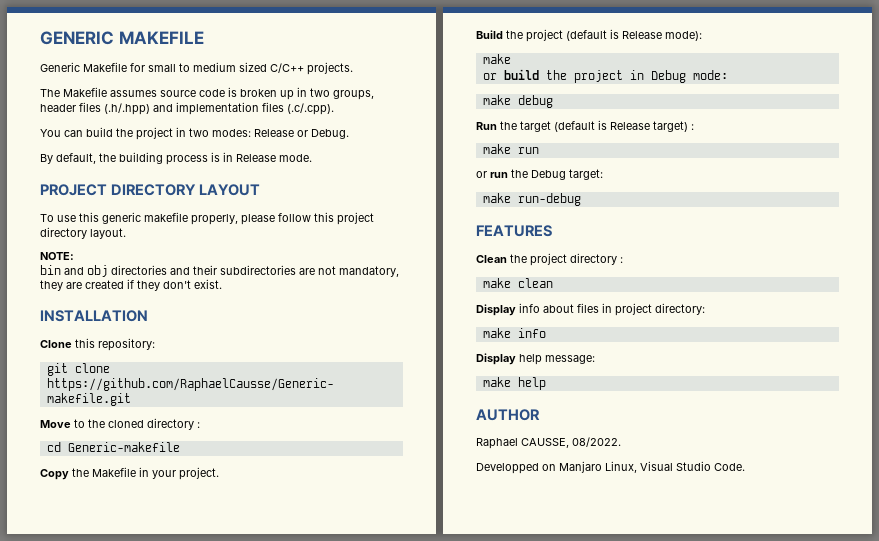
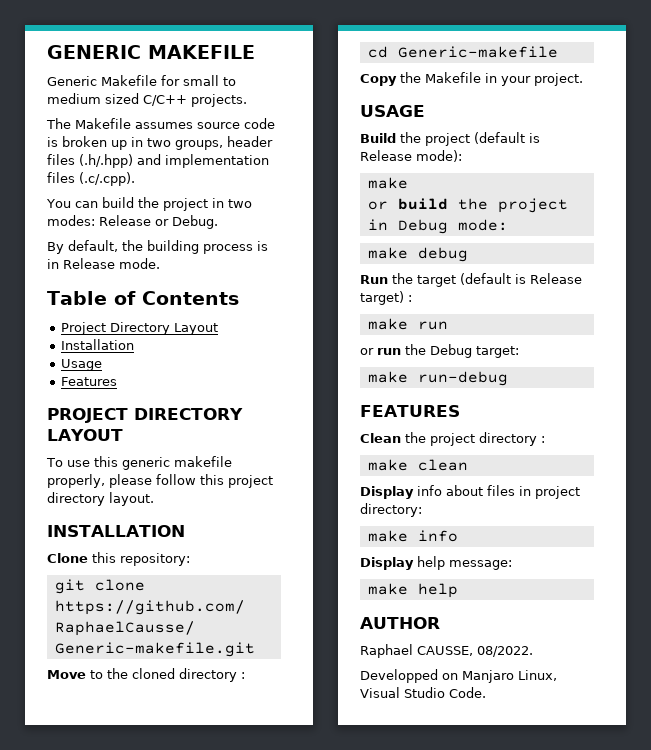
+ Table of Contents
+ Project Directory Layout
+ Installation
+ Usage
+ Features
- NOTE:
- bin and obj directories and their subdirectories are not mandatory, they are created if they don't exist.
+ USAGE

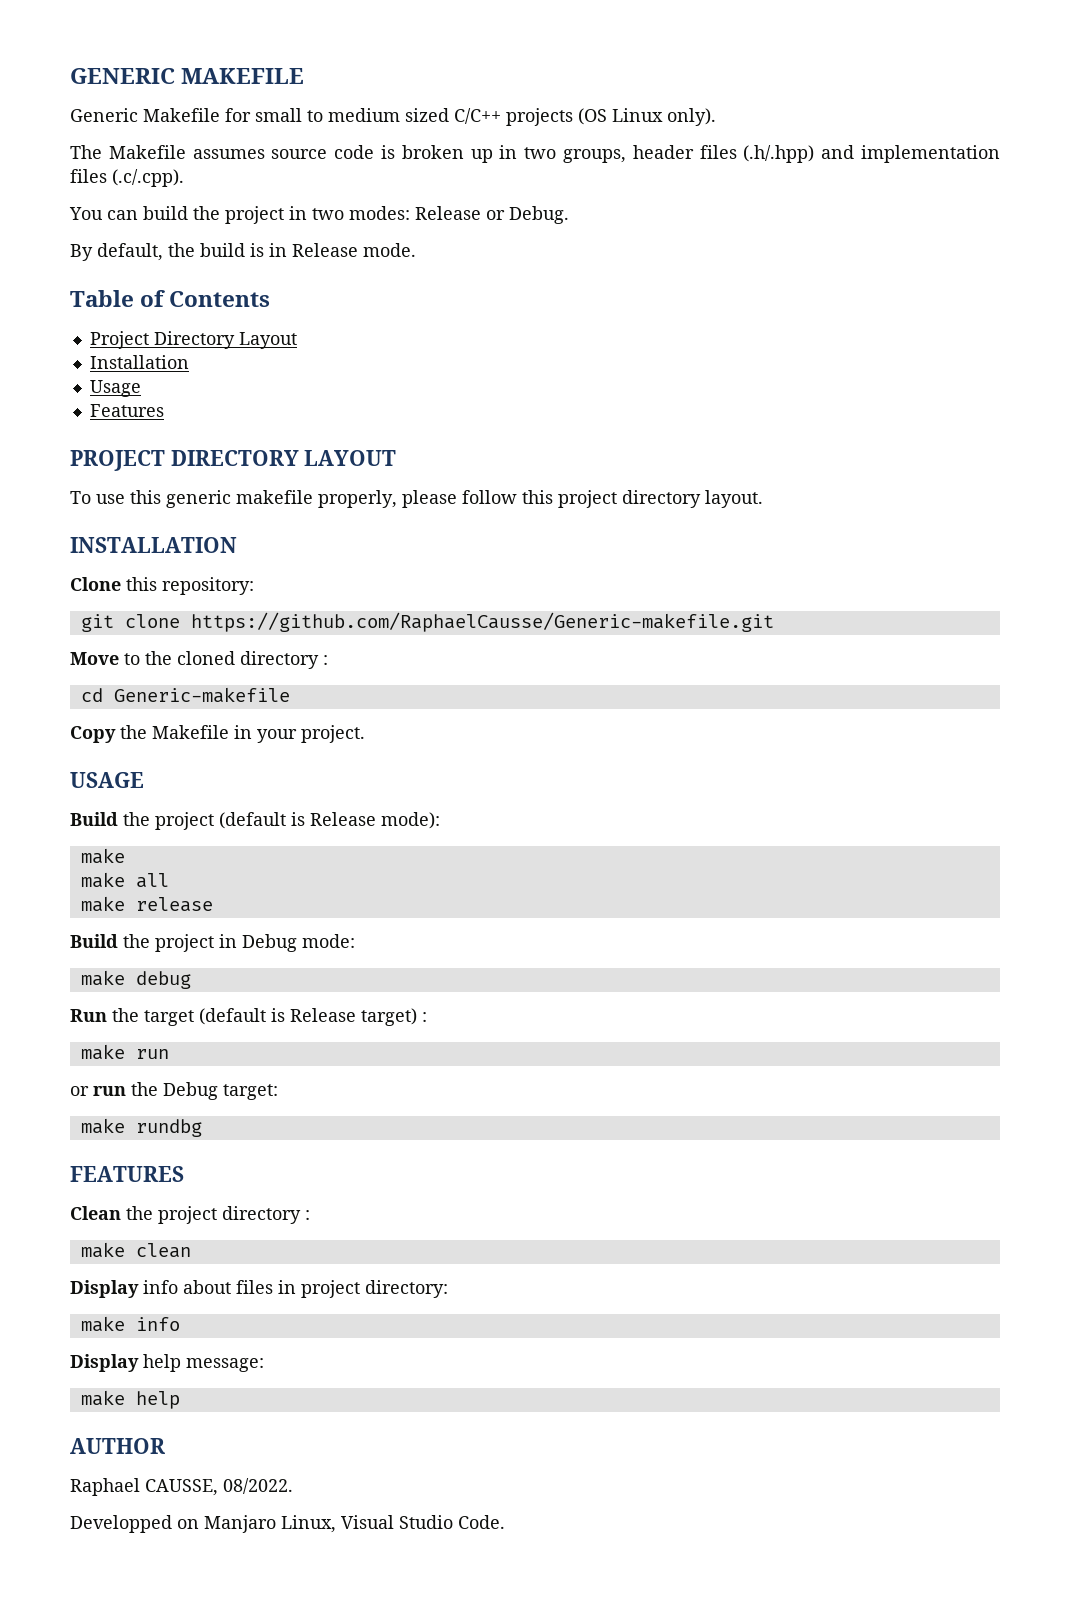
- Generic Makefile for small to medium sized C/C++ projects.
+ Generic Makefile for small to medium sized C/C++ projects (OS Linux only).
- By default, the building process is in Release mode.
+ By default, the build is in Release mode.
- or build the project in Debug mode:
+ make all
+ make release
+ Build the project in Debug mode:
- make run-debug
+ make rundbg

